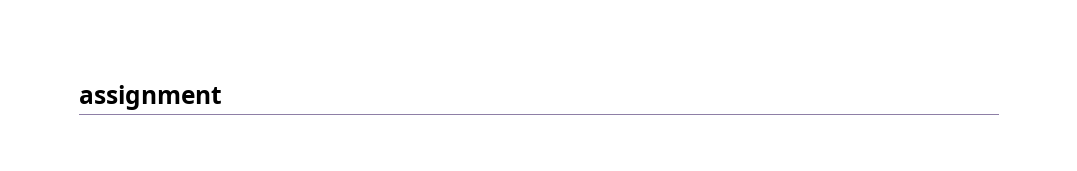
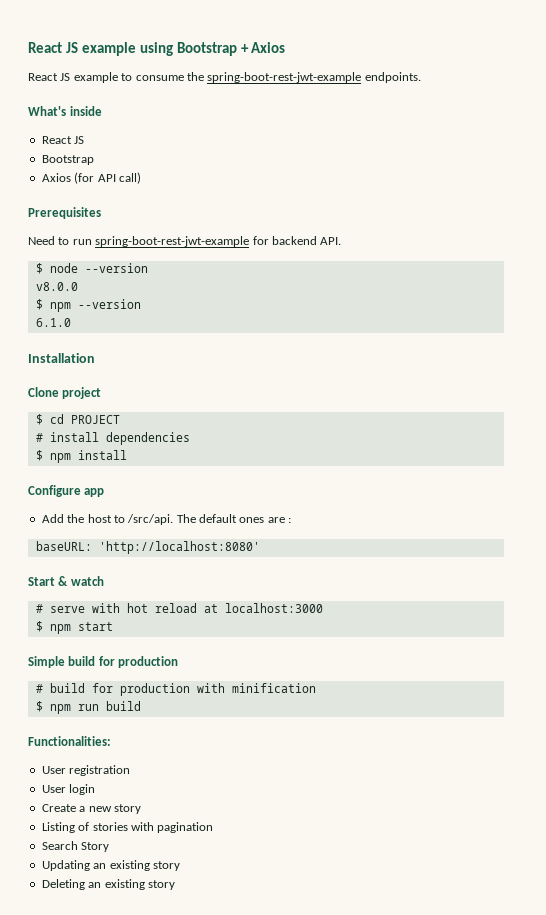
- assignment
+ React JS example using Bootstrap + Axios
+ React JS example to consume the spring-boot-rest-jwt-example endpoints.
+ What's inside
+ React JS
+ Bootstrap
+ Axios (for API call)
+ Prerequisites
+ Need to run spring-boot-rest-jwt-example for backend API.
+ $ node --version
+ v8.0.0
+ $ npm --version
+ 6.1.0
+ Installation
+ Clone project
+ $ cd PROJECT
+ # install dependencies
+ $ npm install
+ Configure app
+ Add the host to /src/api. The default ones are :
+ baseURL: 'http://localhost:8080'
+ Start & watch
+ # serve with hot reload at localhost:3000
+ $ npm start
+ Simple build for production
+ # build for production with minification
+ $ npm run build
+ Functionalities:
+ User registration
+ User login
+ Create a new story
+ Listing of stories with pagination
+ Search Story
+ Updating an existing story
+ Deleting an existing story

